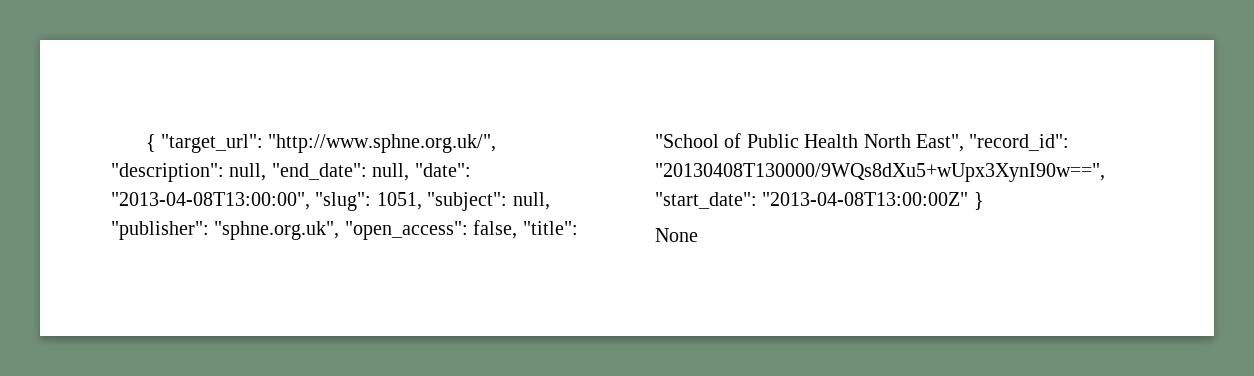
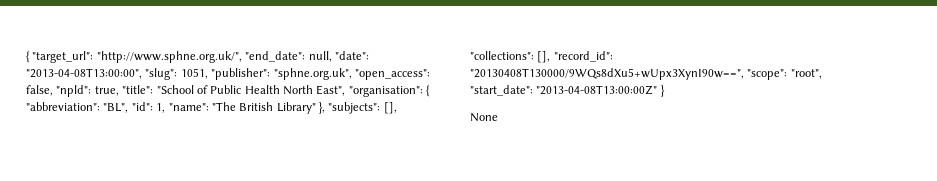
- { "target_url": "http://www.sphne.org.uk/", "description": null, "end_date": null, "date": "2013-04-08T13:00:00", "slug": 1051, "subject": null, "publisher": "sphne.org.uk", "open_access": false, "title": "School of Public Health North East", "record_id": "20130408T130000/9WQs8dXu5+wUpx3XynI90w==", "start_date": "2013-04-08T13:00:00Z" }
+ { "target_url": "http://www.sphne.org.uk/", "end_date": null, "date": "2013-04-08T13:00:00", "slug": 1051, "publisher": "sphne.org.uk", "open_access": false, "npld": true, "title": "School of Public Health North East", "organisation": { "abbreviation": "BL", "id": 1, "name": "The British Library" }, "subjects": [], "collections": [], "record_id": "20130408T130000/9WQs8dXu5+wUpx3XynI90w==", "scope": "root", "start_date": "2013-04-08T13:00:00Z" }

